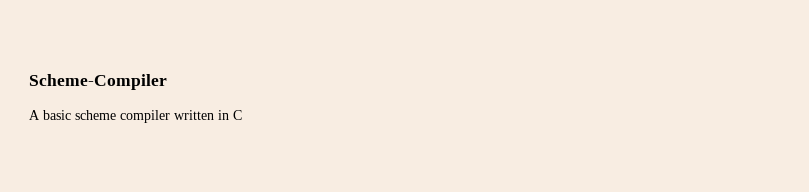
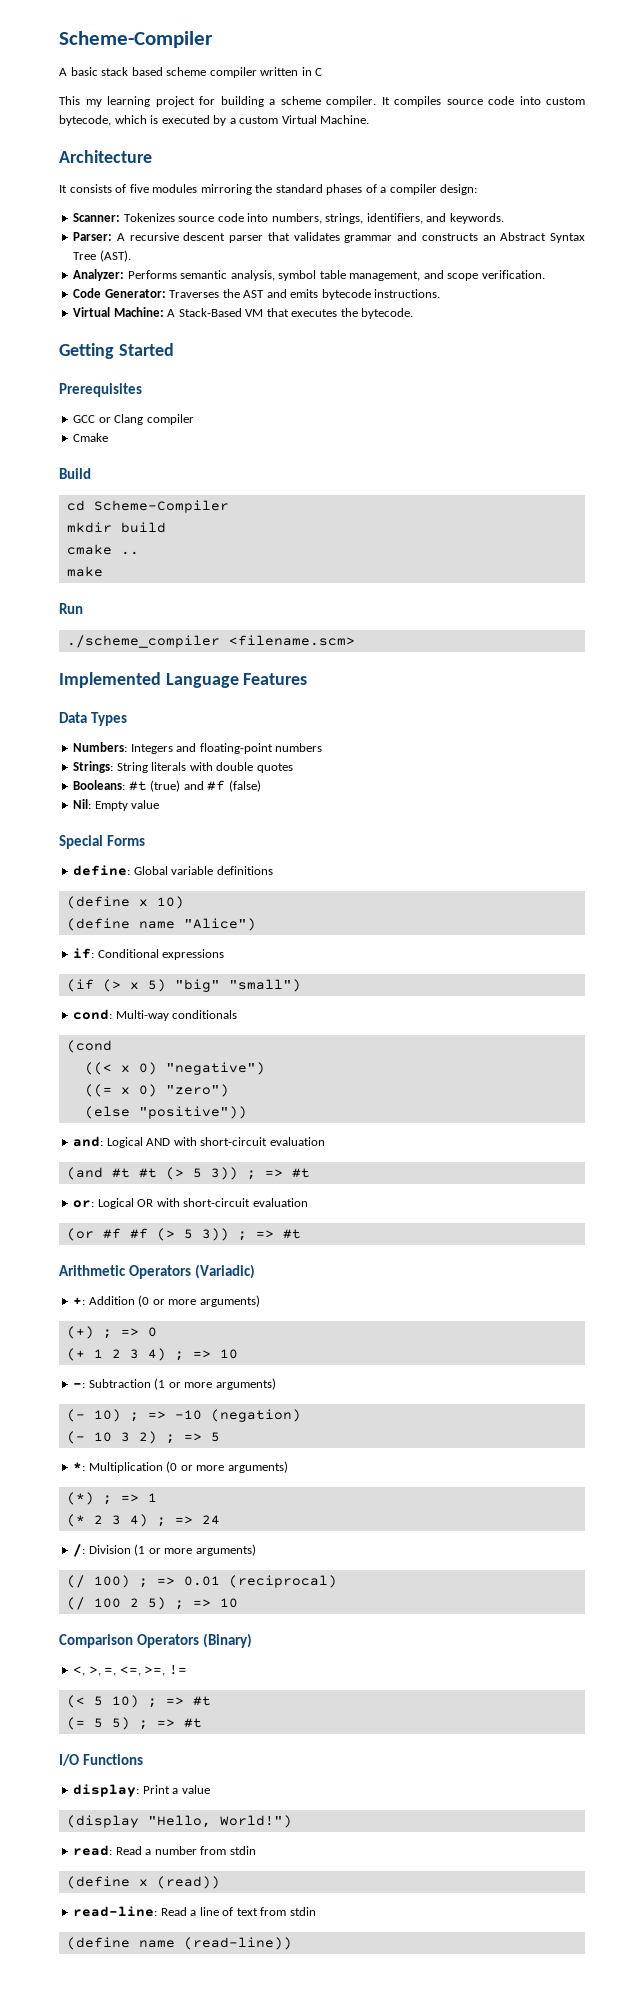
- A basic scheme compiler written in C
+ A basic stack based scheme compiler written in C
+ This my learning project for building a scheme compiler. It compiles source code into custom bytecode, which is executed by a custom Virtual Machine.
+ Architecture
+ It consists of five modules mirroring the standard phases of a compiler design:
+ Scanner: Tokenizes source code into numbers, strings, identifiers, and keywords.
+ Parser: A recursive descent parser that validates grammar and constructs an Abstract Syntax Tree (AST).
+ Analyzer: Performs semantic analysis, symbol table management, and scope verification.
+ Code Generator: Traverses the AST and emits bytecode instructions.
+ Virtual Machine: A Stack-Based VM that executes the bytecode.
+ Getting Started
+ Prerequisites
+ GCC or Clang compiler
+ Cmake
+ Build
+ cd Scheme-Compiler
+ mkdir build
+ cmake ..
+ make
+ Run
+ ./scheme_compiler <filename.scm>
+ Implemented Language Features
+ Data Types
+ Numbers: Integers and floating-point numbers
+ Strings: String literals with double quotes
+ Booleans: #t (true) and #f (false)
+ Nil: Empty value
+ Special Forms
+ define: Global variable definitions
+ (define x 10)
+ (define name "Alice")
+ if: Conditional expressions
+ (if (> x 5) "big" "small")
+ cond: Multi-way conditionals
+ (cond
+ ((< x 0) "negative")
+ ((= x 0) "zero")
+ (else "positive"))
+ and: Logical AND with short-circuit evaluation
+ (and #t #t (> 5 3)) ; => #t
+ or: Logical OR with short-circuit evaluation
+ (or #f #f (> 5 3)) ; => #t
+ Arithmetic Operators (Variadic)
+ +: Addition (0 or more arguments)
+ (+) ; => 0
+ (+ 1 2 3 4) ; => 10
+ -: Subtraction (1 or more arguments)
+ (- 10) ; => -10 (negation)
+ (- 10 3 2) ; => 5
+ *: Multiplication (0 or more arguments)
+ (*) ; => 1
+ (* 2 3 4) ; => 24
+ /: Division (1 or more arguments)
+ (/ 100) ; => 0.01 (reciprocal)
+ (/ 100 2 5) ; => 10
+ Comparison Operators (Binary)
+ <, >, =, <=, >=, !=
+ (< 5 10) ; => #t
+ (= 5 5) ; => #t
+ I/O Functions
+ display: Print a value
+ (display "Hello, World!")
+ read: Read a number from stdin
+ (define x (read))
+ read-line: Read a line of text from stdin
+ (define name (read-line))

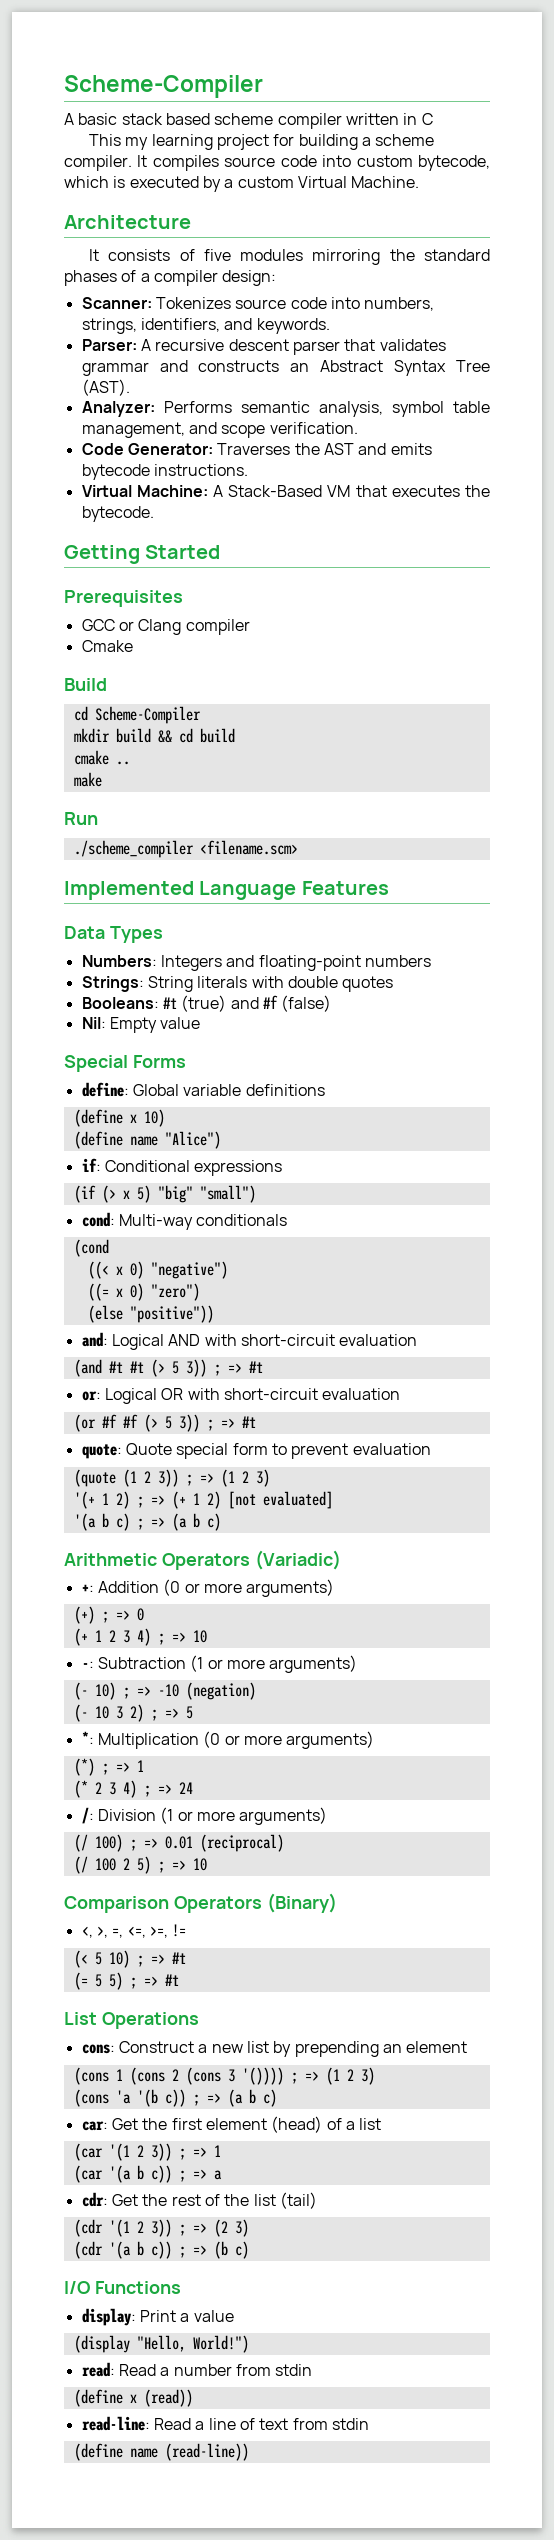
- mkdir build
+ mkdir build && cd build
+ quote: Quote special form to prevent evaluation
+ (quote (1 2 3)) ; => (1 2 3)
+ '(+ 1 2) ; => (+ 1 2) [not evaluated]
+ '(a b c) ; => (a b c)
+ List Operations
+ cons: Construct a new list by prepending an element
+ (cons 1 (cons 2 (cons 3 '()))) ; => (1 2 3)
+ (cons 'a '(b c)) ; => (a b c)
+ car: Get the first element (head) of a list
+ (car '(1 2 3)) ; => 1
+ (car '(a b c)) ; => a
+ cdr: Get the rest of the list (tail)
+ (cdr '(1 2 3)) ; => (2 3)
+ (cdr '(a b c)) ; => (b c)

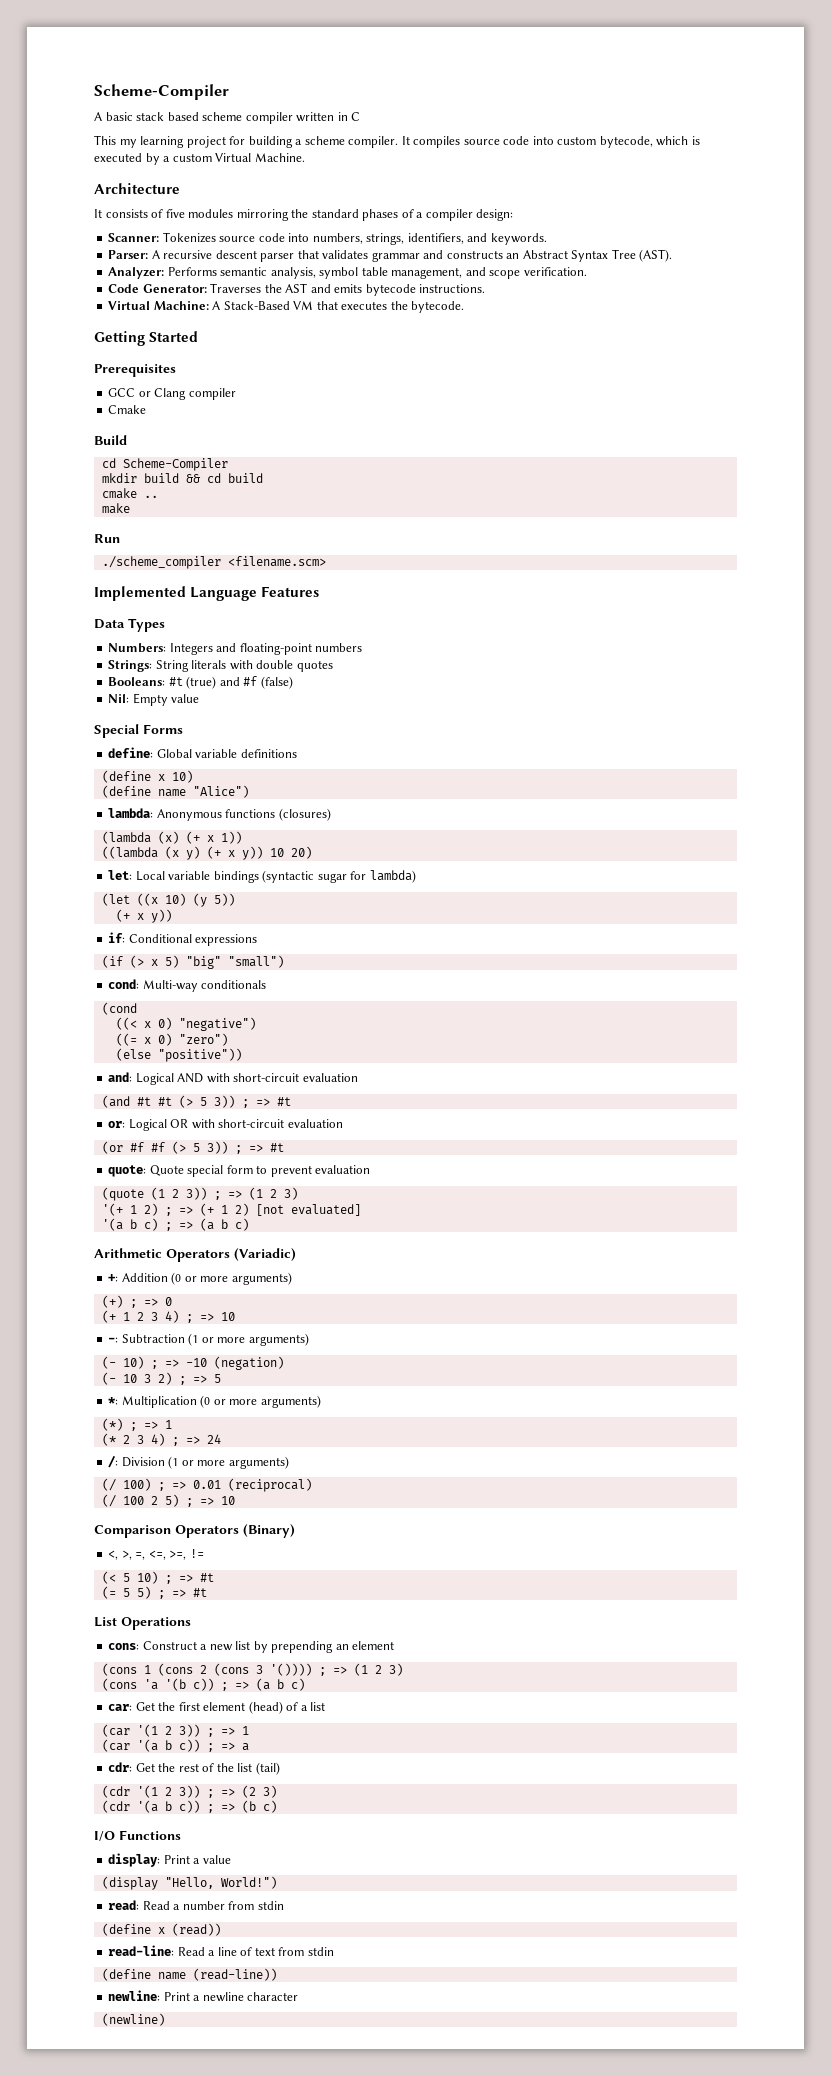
+ lambda: Anonymous functions (closures)
+ (lambda (x) (+ x 1))
+ ((lambda (x y) (+ x y)) 10 20)
+ let: Local variable bindings (syntactic sugar for lambda)
+ (let ((x 10) (y 5))
+ (+ x y))
+ newline: Print a newline character
+ (newline)

